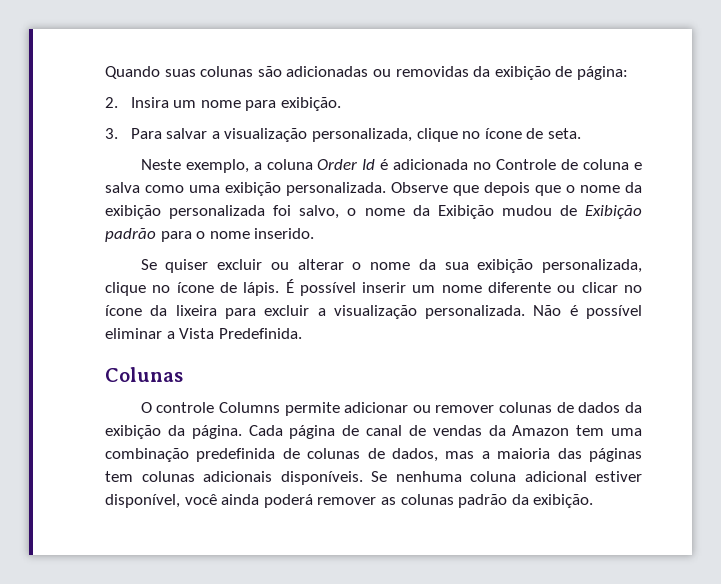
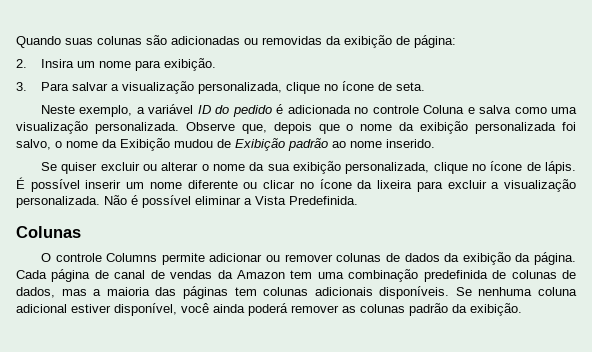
- Neste exemplo, a coluna Order Id é adicionada no Controle de coluna e salva como uma exibição personalizada.
+ Neste exemplo, a variável ID do pedido é adicionada no controle Coluna e salva como uma visualização personalizada.
- Observe que depois que o nome da exibição personalizada foi salvo, o nome da Exibição mudou de Exibição padrão para o nome inserido.
+ Observe que, depois que o nome da exibição personalizada foi salvo, o nome da Exibição mudou de Exibição padrão ao nome inserido.

